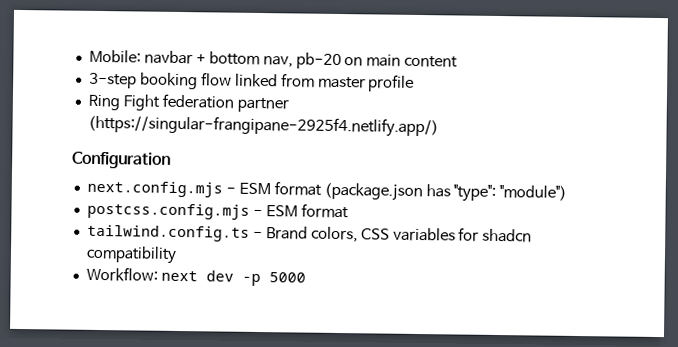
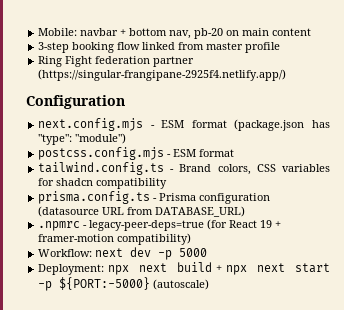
+ prisma.config.ts - Prisma configuration (datasource URL from DATABASE_URL)
+ .npmrc - legacy-peer-deps=true (for React 19 + framer-motion compatibility)
+ Deployment: npx next build + npx next start -p ${PORT:-5000} (autoscale)

